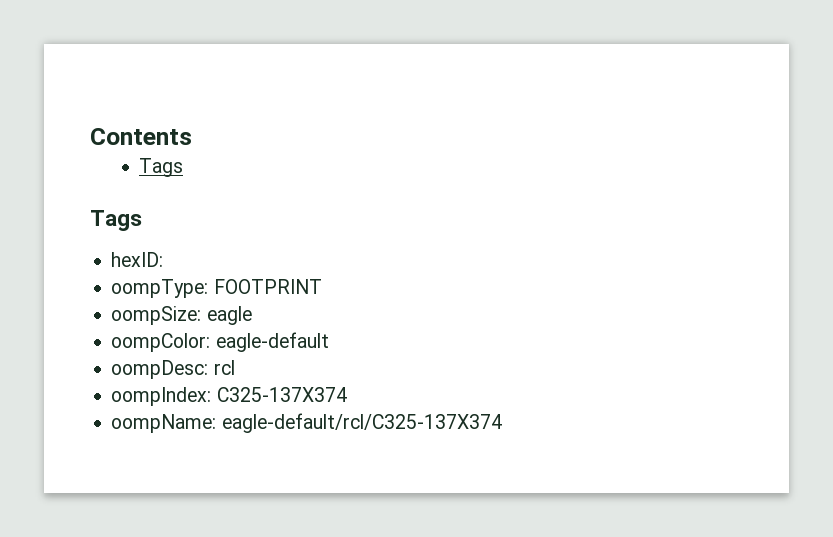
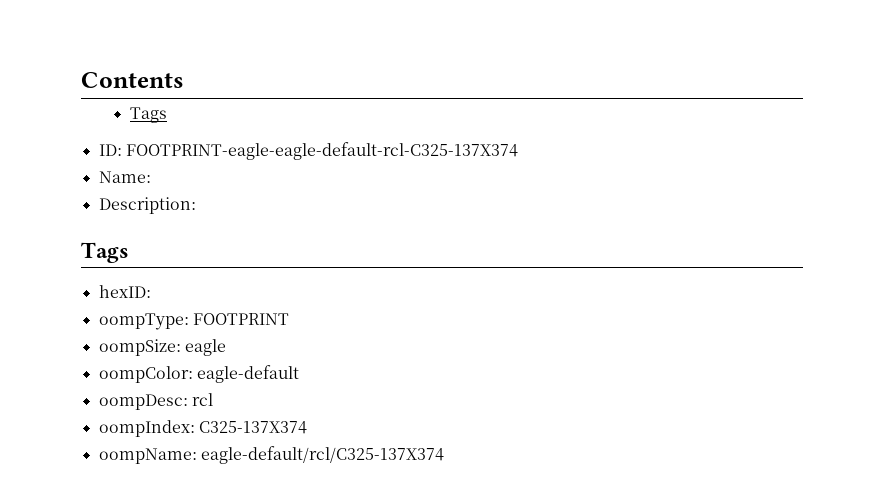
+ ID: FOOTPRINT-eagle-eagle-default-rcl-C325-137X374
+ Name:
+ Description:

